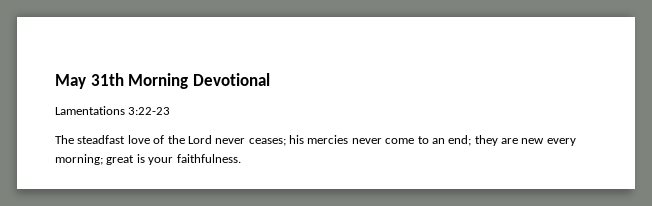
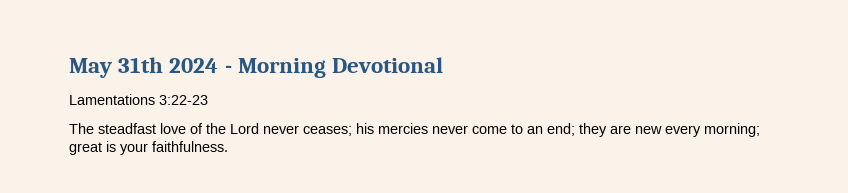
- May 31th Morning Devotional
+ May 31th 2024 - Morning Devotional

